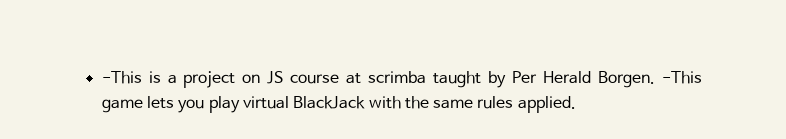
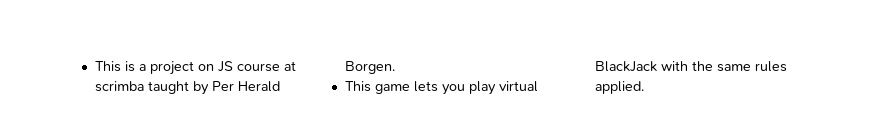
- -This is a project on JS course at scrimba taught by Per Herald Borgen. -This game lets you play virtual BlackJack with the same rules applied.
+ This is a project on JS course at scrimba taught by Per Herald Borgen.
+ This game lets you play virtual BlackJack with the same rules applied.

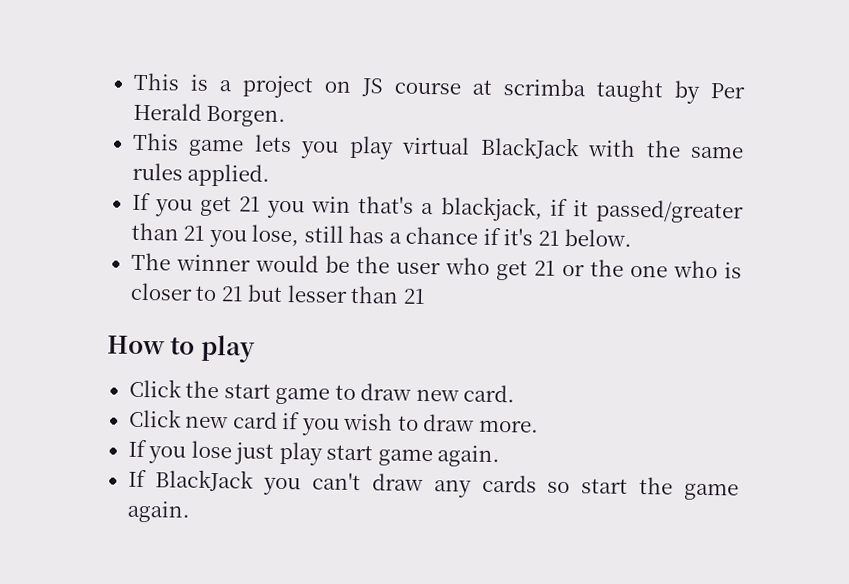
+ If you get 21 you win that's a blackjack, if it passed/greater than 21 you lose, still has a chance if it's 21 below.
+ The winner would be the user who get 21 or the one who is closer to 21 but lesser than 21
+ How to play
+ Click the start game to draw new card.
+ Click new card if you wish to draw more.
+ If you lose just play start game again.
+ If BlackJack you can't draw any cards so start the game again.

